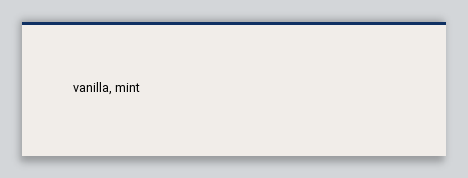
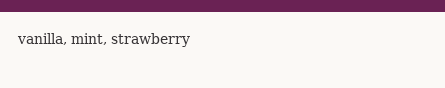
- vanilla, mint
+ vanilla, mint, strawberry

